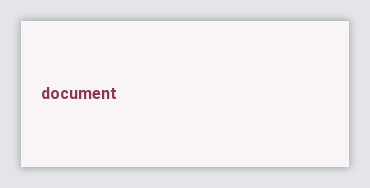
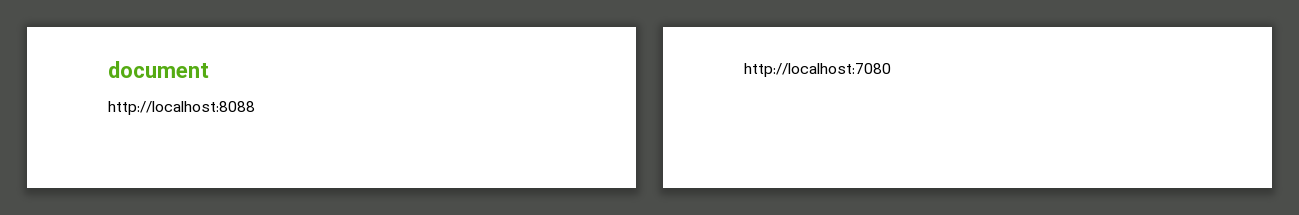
+ http://localhost:8088
+ http://localhost:7080

